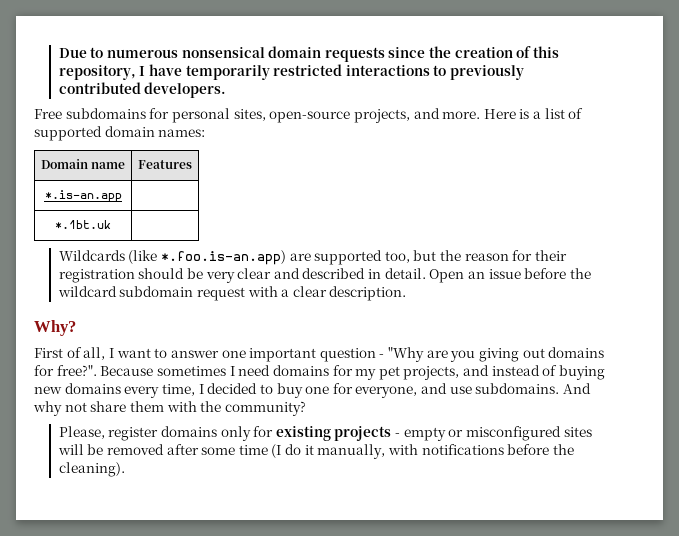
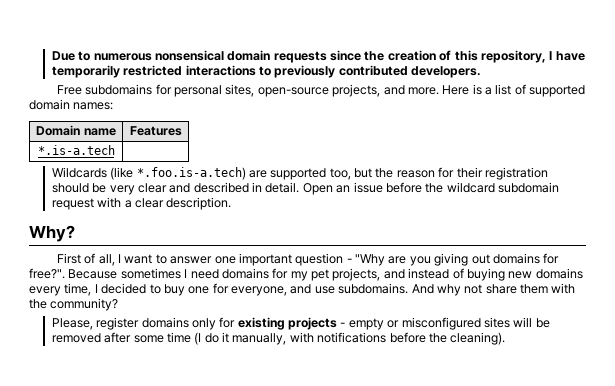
- *.is-an.app |
- *.1bt.uk |
+ *.is-a.tech |
- Wildcards (like *.foo.is-an.app) are supported too, but the reason for their registration should be very clear and described in detail.
+ Wildcards (like *.foo.is-a.tech) are supported too, but the reason for their registration should be very clear and described in detail.

